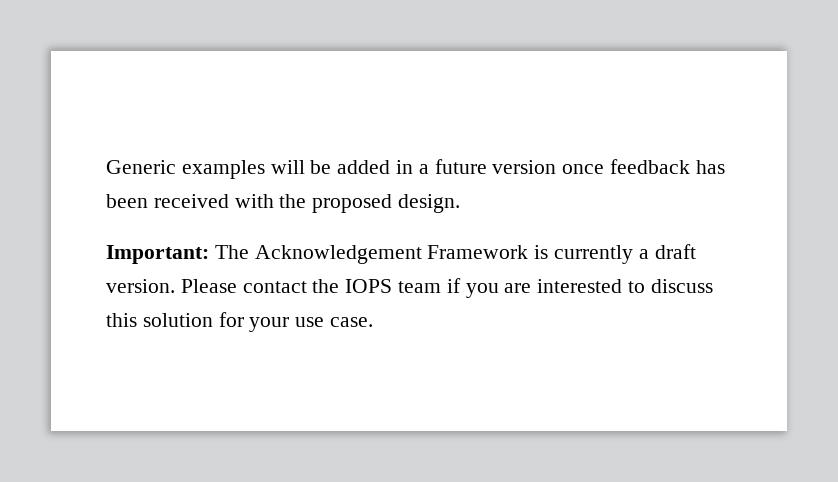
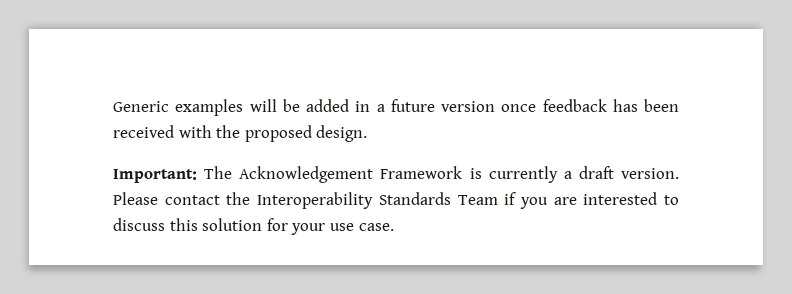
- Please contact the IOPS team if you are interested to discuss this solution for your use case.
+ Please contact the Interoperability Standards Team if you are interested to discuss this solution for your use case.

